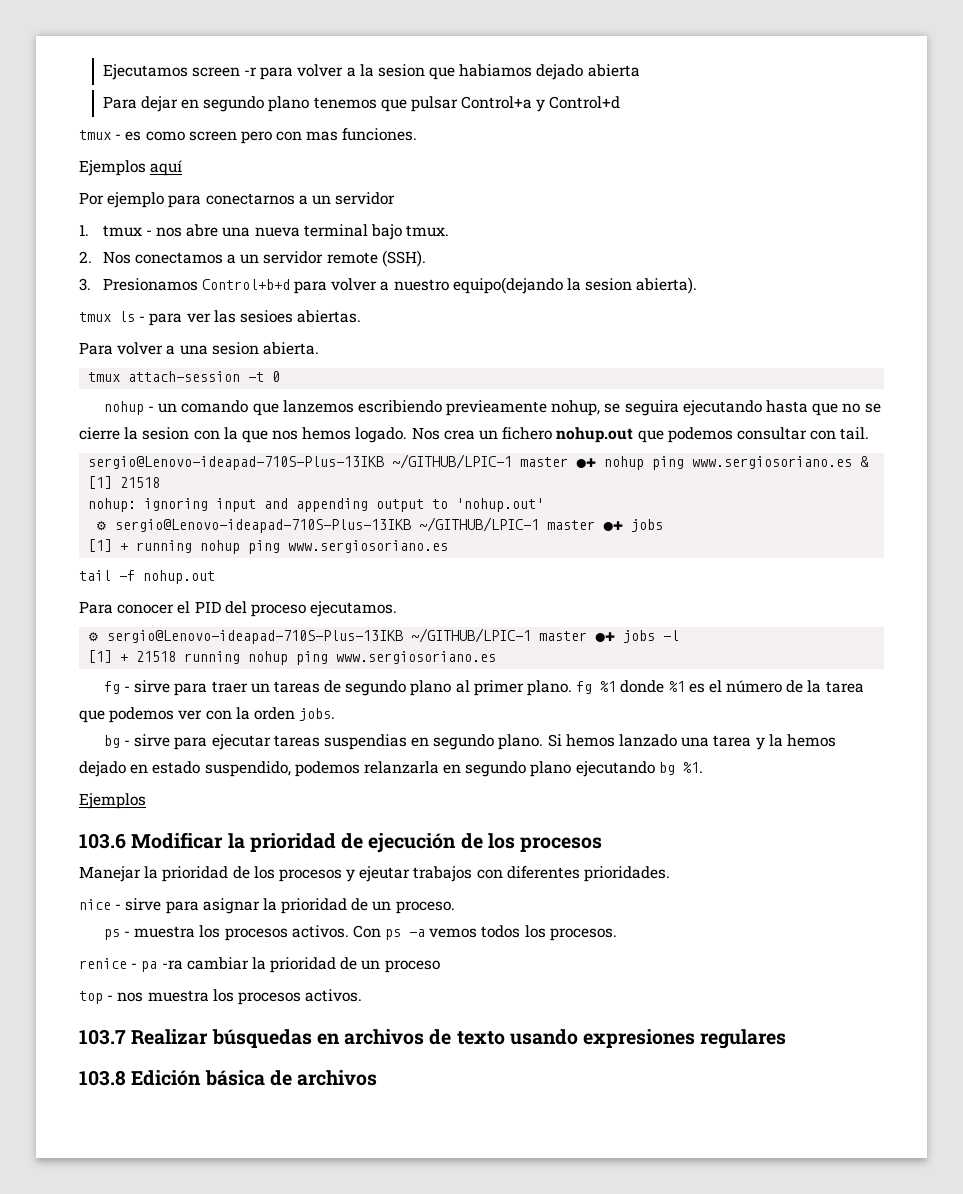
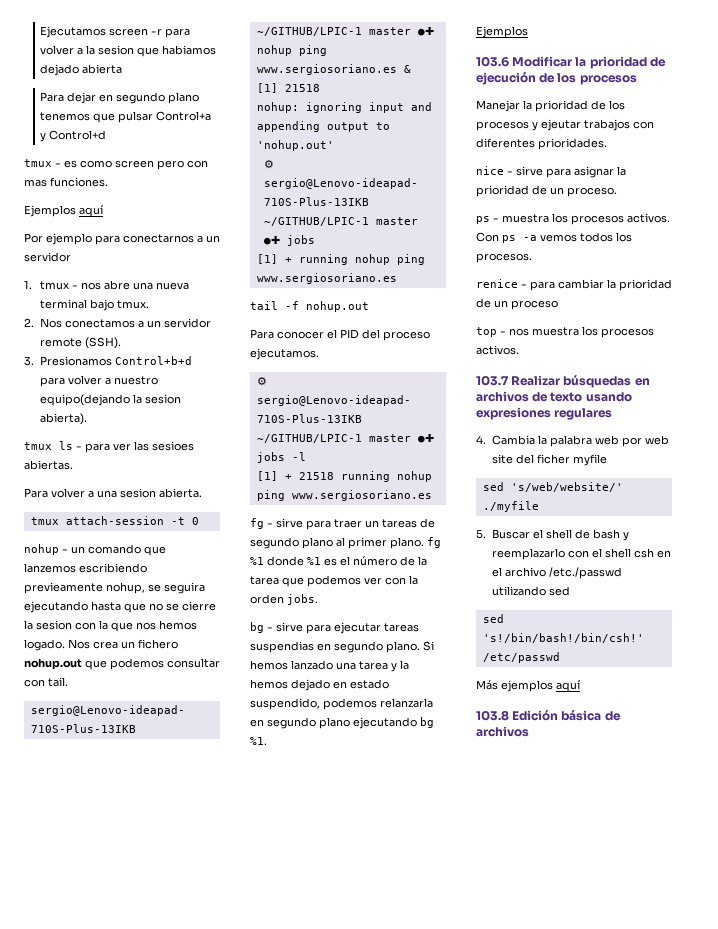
- renice - pa -ra cambiar la prioridad de un proceso
+ renice - para cambiar la prioridad de un proceso
+ 4. Cambia la palabra web por web site del ficher myfile
+ sed 's/web/website/' ./myfile
+ 5. Buscar el shell de bash y reemplazarlo con el shell csh en el archivo /etc./passwd utilizando sed
+ sed 's!/bin/bash!/bin/csh!' /etc/passwd
+ Más ejemplos aquí

